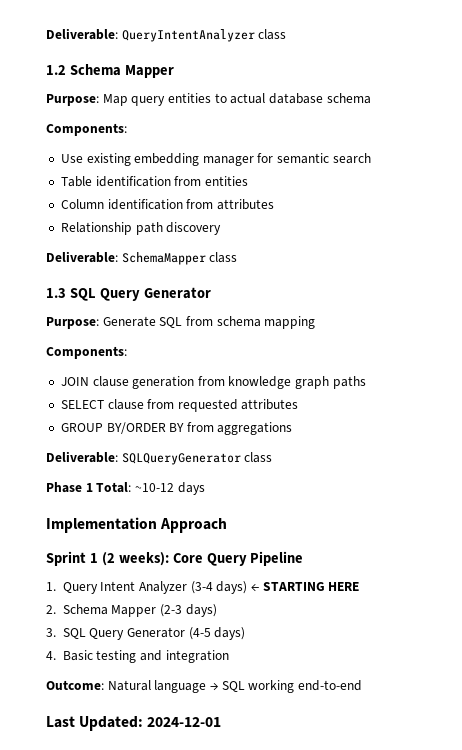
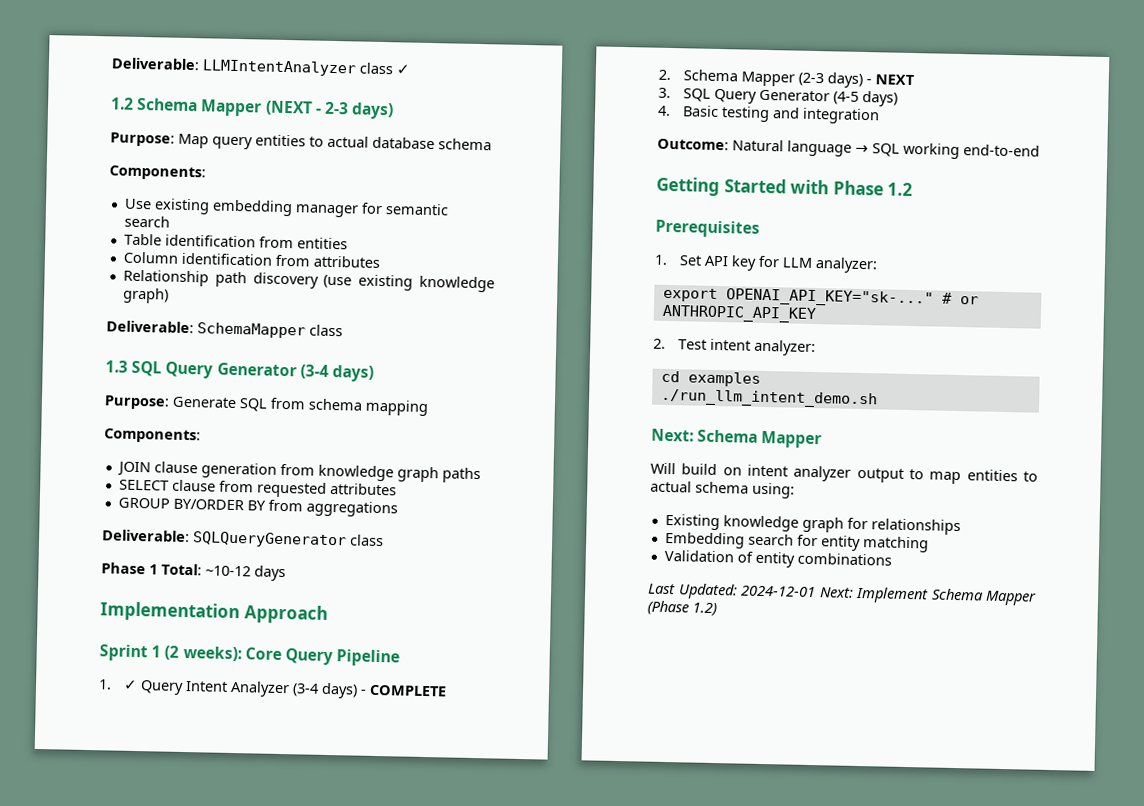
- Deliverable: QueryIntentAnalyzer class
+ Deliverable: LLMIntentAnalyzer class ✓
- 1.2 Schema Mapper
+ 1.2 Schema Mapper (NEXT - 2-3 days)
- Relationship path discovery
+ Relationship path discovery (use existing knowledge graph)
- 1.3 SQL Query Generator
+ 1.3 SQL Query Generator (3-4 days)
- 1. Query Intent Analyzer (3-4 days) ← STARTING HERE
+ 1. ✓ Query Intent Analyzer (3-4 days) - COMPLETE
- 2. Schema Mapper (2-3 days)
+ 2. Schema Mapper (2-3 days) - NEXT
- Last Updated: 2024-12-01
+ Getting Started with Phase 1.2
+ Prerequisites
+ 1. Set API key for LLM analyzer:
+ export OPENAI_API_KEY="sk-..." # or ANTHROPIC_API_KEY
+ 2. Test intent analyzer:
+ cd examples
+ ./run_llm_intent_demo.sh
+ Next: Schema Mapper
+ Will build on intent analyzer output to map entities to actual schema using:
+ Existing knowledge graph for relationships
+ Embedding search for entity matching
+ Validation of entity combinations
+ Last Updated: 2024-12-01 Next: Implement Schema Mapper (Phase 1.2)

